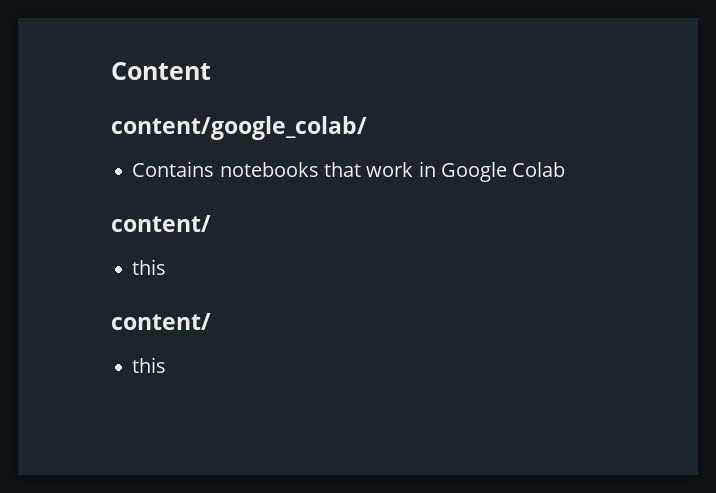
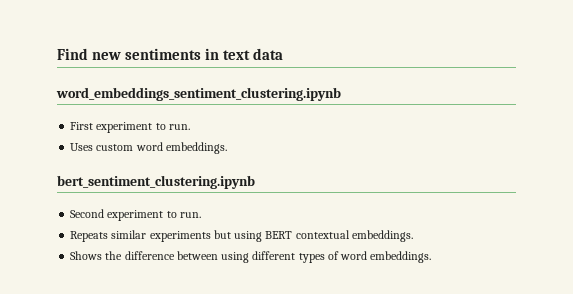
- Content
- content/google_colab/
- Contains notebooks that work in Google Colab
- content/
- this
- content/
- this
+ Find new sentiments in text data
+ word_embeddings_sentiment_clustering.ipynb
+ First experiment to run.
+ Uses custom word embeddings.
+ bert_sentiment_clustering.ipynb
+ Second experiment to run.
+ Repeats similar experiments but using BERT contextual embeddings.
+ Shows the difference between using different types of word embeddings.

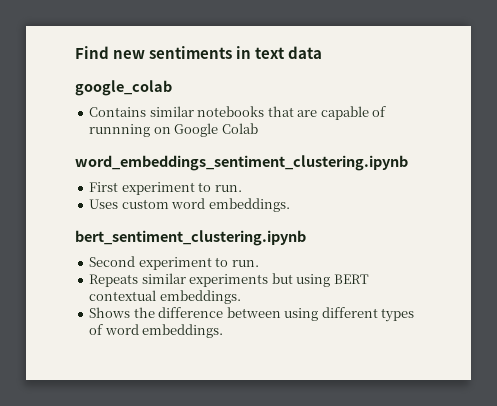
+ google_colab
+ Contains similar notebooks that are capable of runnning on Google Colab

